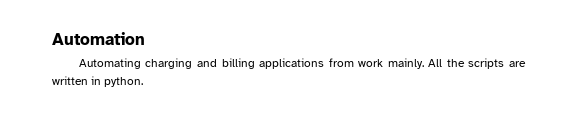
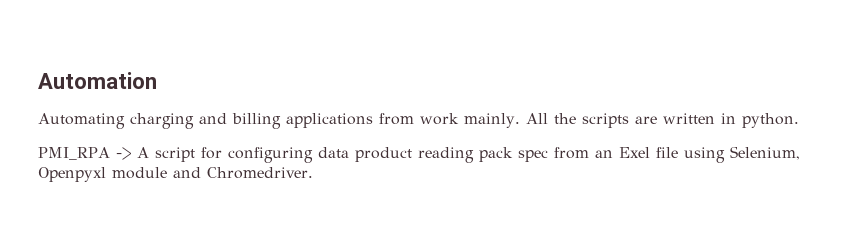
+ PMI_RPA -> A script for configuring data product reading pack spec from an Exel file using Selenium, Openpyxl module and Chromedriver.

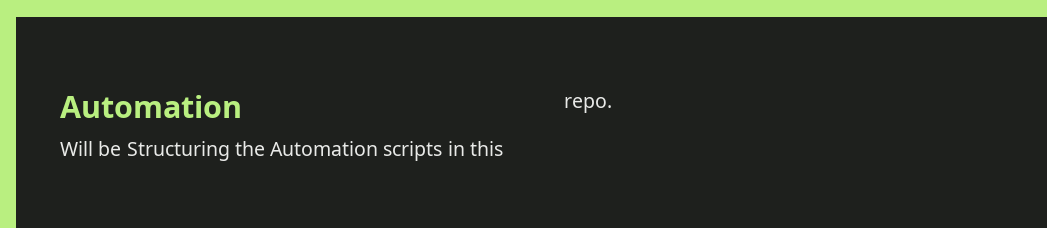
- Automating charging and billing applications from work mainly. All the scripts are written in python.
- PMI_RPA -> A script for configuring data product reading pack spec from an Exel file using Selenium, Openpyxl module and Chromedriver.
+ Will be Structuring the Automation scripts in this repo.

